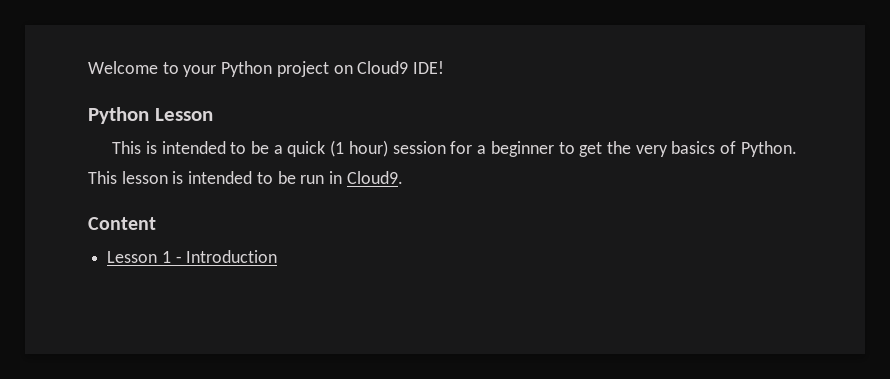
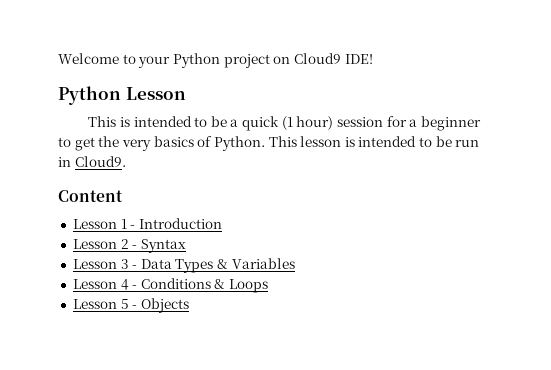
+ Lesson 2 - Syntax
+ Lesson 3 - Data Types & Variables
+ Lesson 4 - Conditions & Loops
+ Lesson 5 - Objects

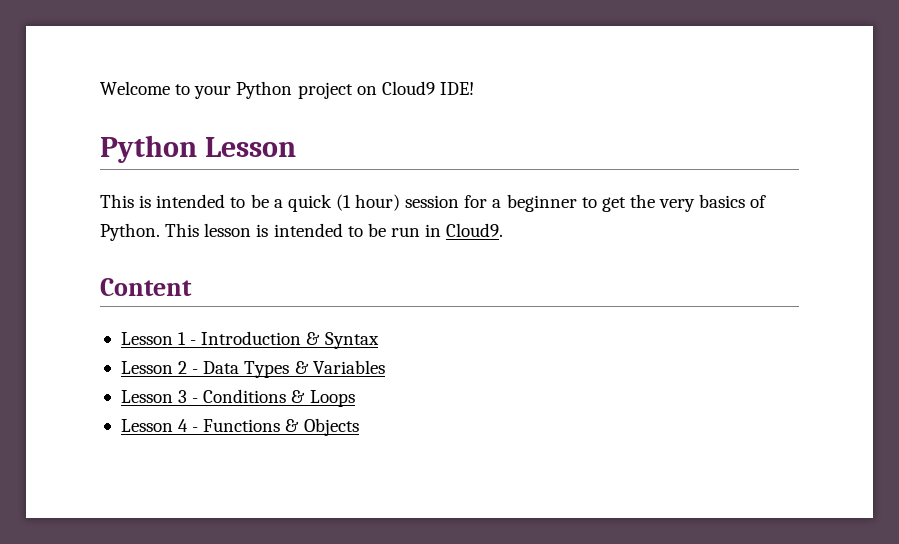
- Lesson 1 - Introduction
+ Lesson 1 - Introduction & Syntax
- Lesson 2 - Syntax
- Lesson 3 - Data Types & Variables
+ Lesson 2 - Data Types & Variables
- Lesson 4 - Conditions & Loops
+ Lesson 3 - Conditions & Loops
- Lesson 5 - Objects
+ Lesson 4 - Functions & Objects

